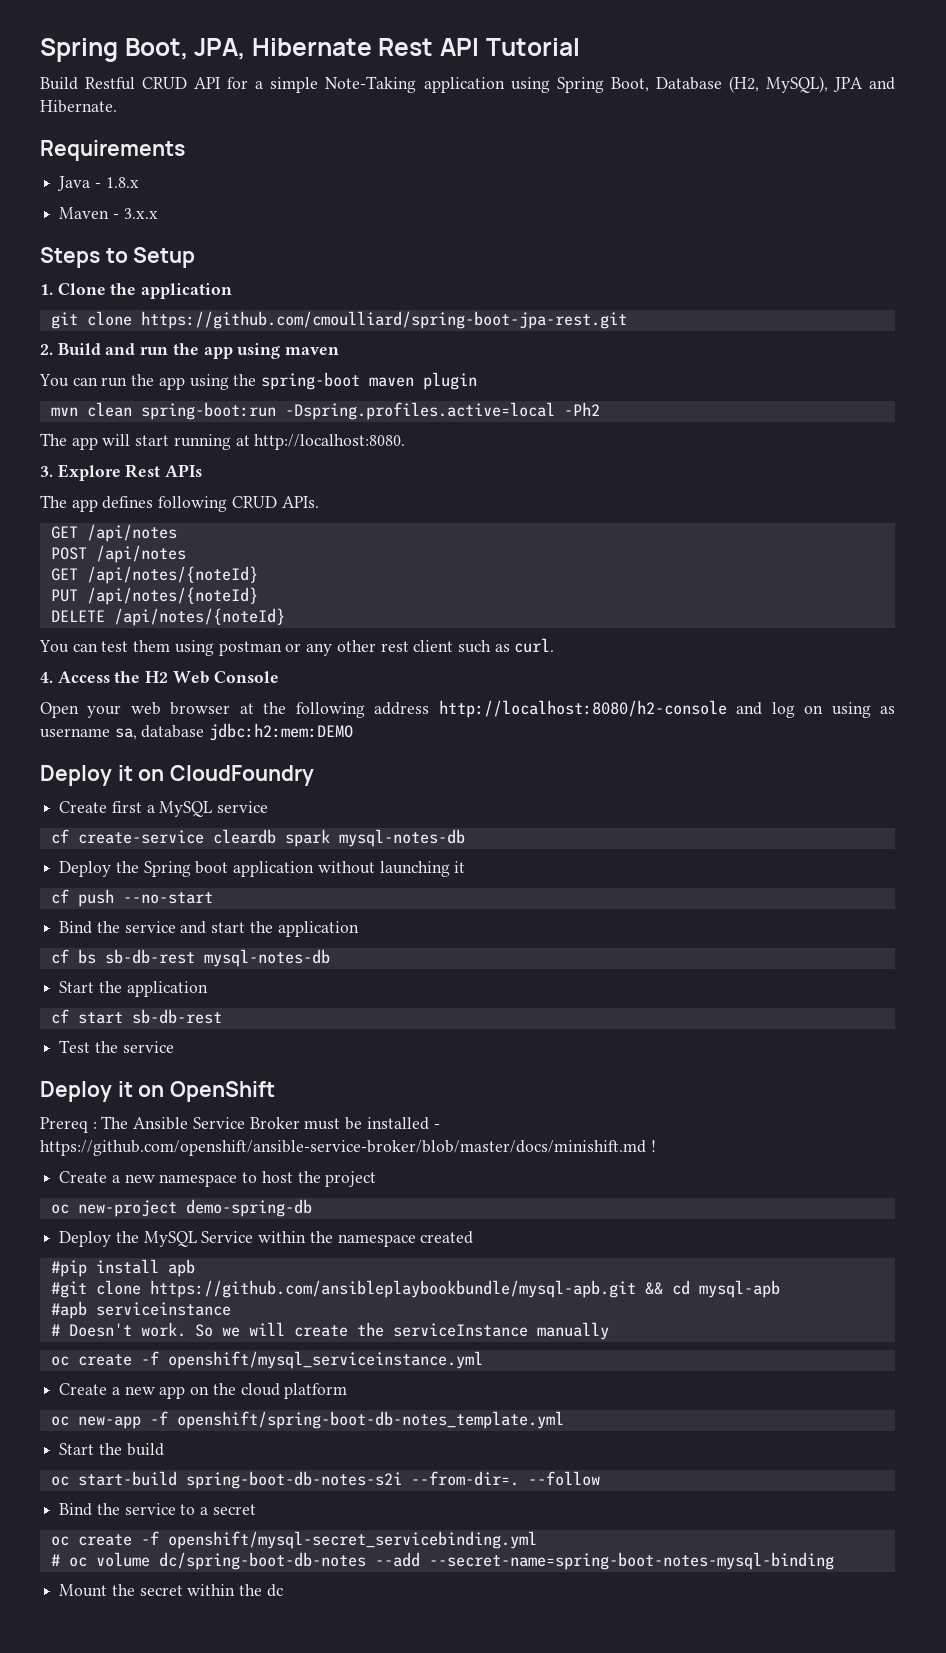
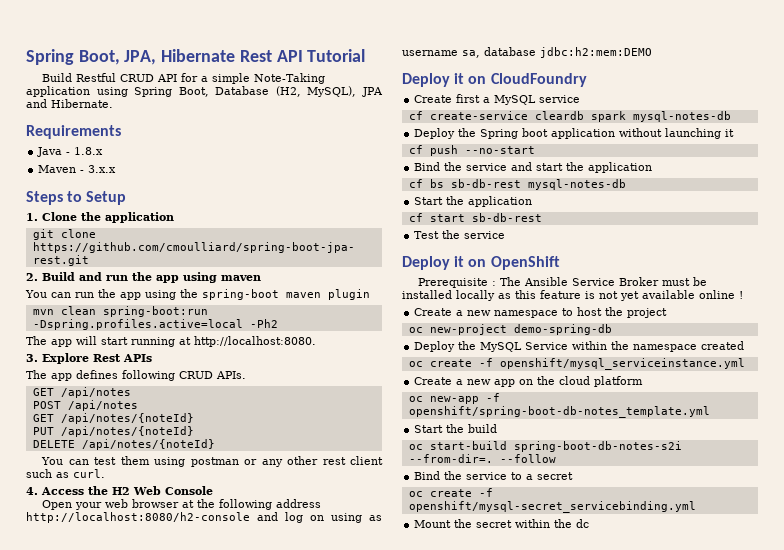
- Prereq : The Ansible Service Broker must be installed - https://github.com/openshift/ansible-service-broker/blob/master/docs/minishift.md !
+ Prerequisite : The Ansible Service Broker must be installed locally as this feature is not yet available online !
- #pip install apb
- #git clone https://github.com/ansibleplaybookbundle/mysql-apb.git && cd mysql-apb
- #apb serviceinstance
- # Doesn't work. So we will create the serviceInstance manually
- # oc volume dc/spring-boot-db-notes --add --secret-name=spring-boot-notes-mysql-binding

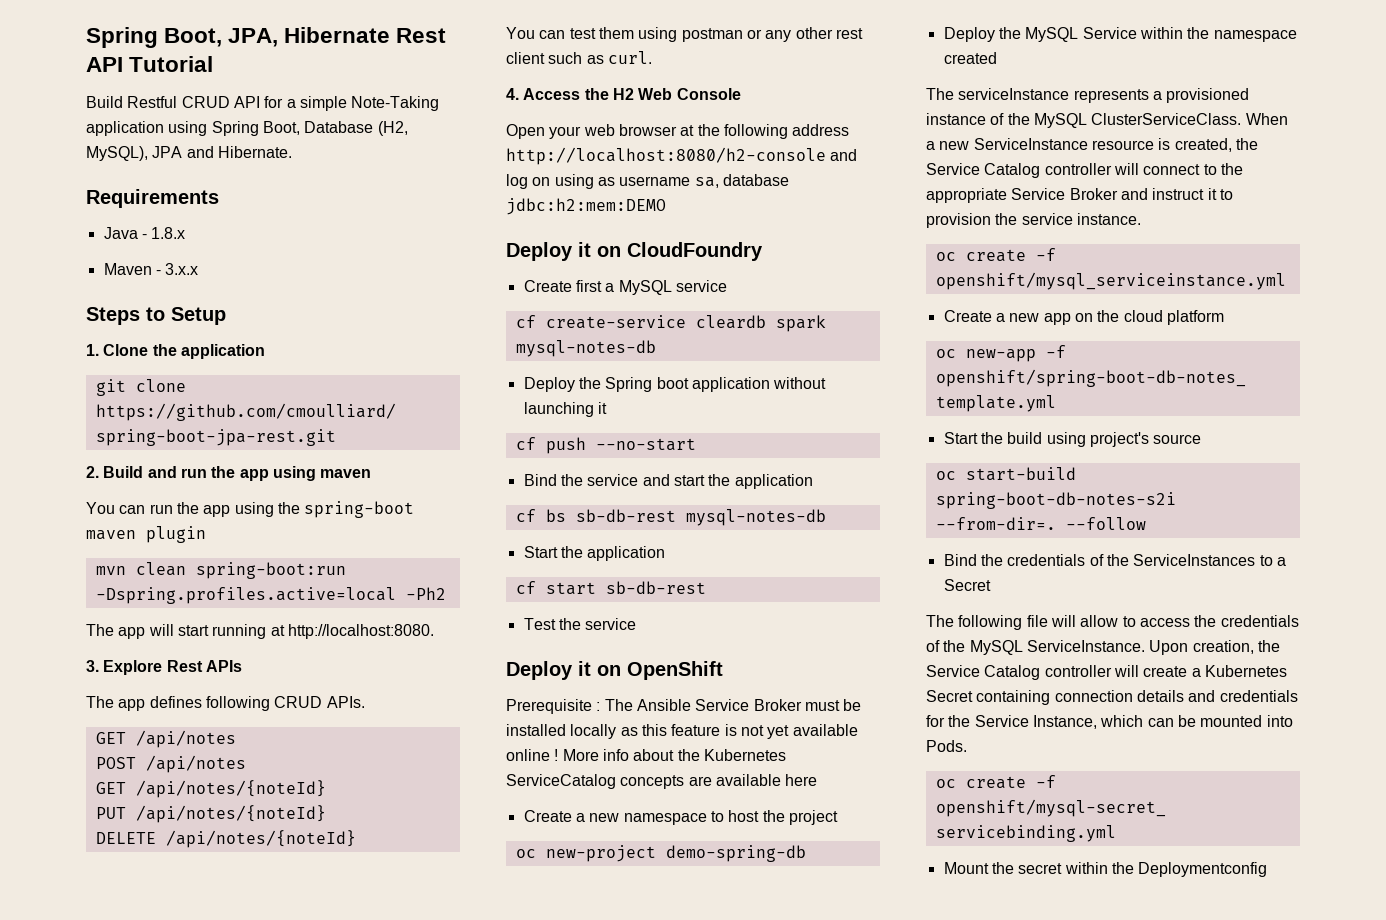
+ More info about the Kubernetes ServiceCatalog concepts are available here
+ The serviceInstance represents a provisioned instance of the MySQL ClusterServiceClass. When a new ServiceInstance resource is created, the Service Catalog controller will connect to the appropriate Service Broker and instruct it to provision the service instance.
- Start the build
+ Start the build using project's source
- Bind the service to a secret
+ Bind the credentials of the ServiceInstances to a Secret
+ The following file will allow to access the credentials of the MySQL ServiceInstance. Upon creation, the Service Catalog controller will create a Kubernetes Secret containing connection details and credentials for the Service Instance, which can be mounted into Pods.
- Mount the secret within the dc
+ Mount the secret within the Deploymentconfig

